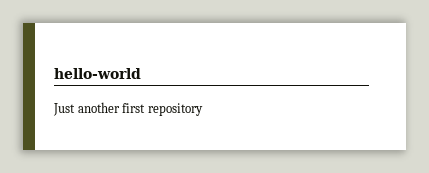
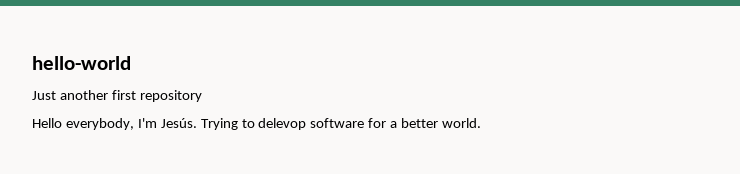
+ Hello everybody, I'm Jesús. Trying to delevop software for a better world.

